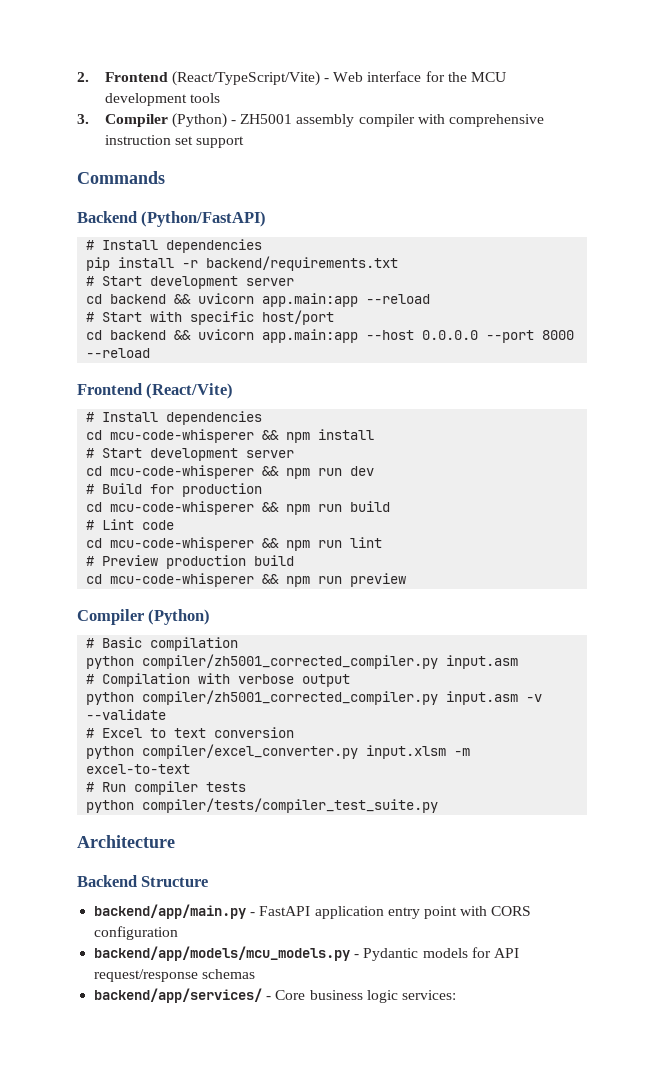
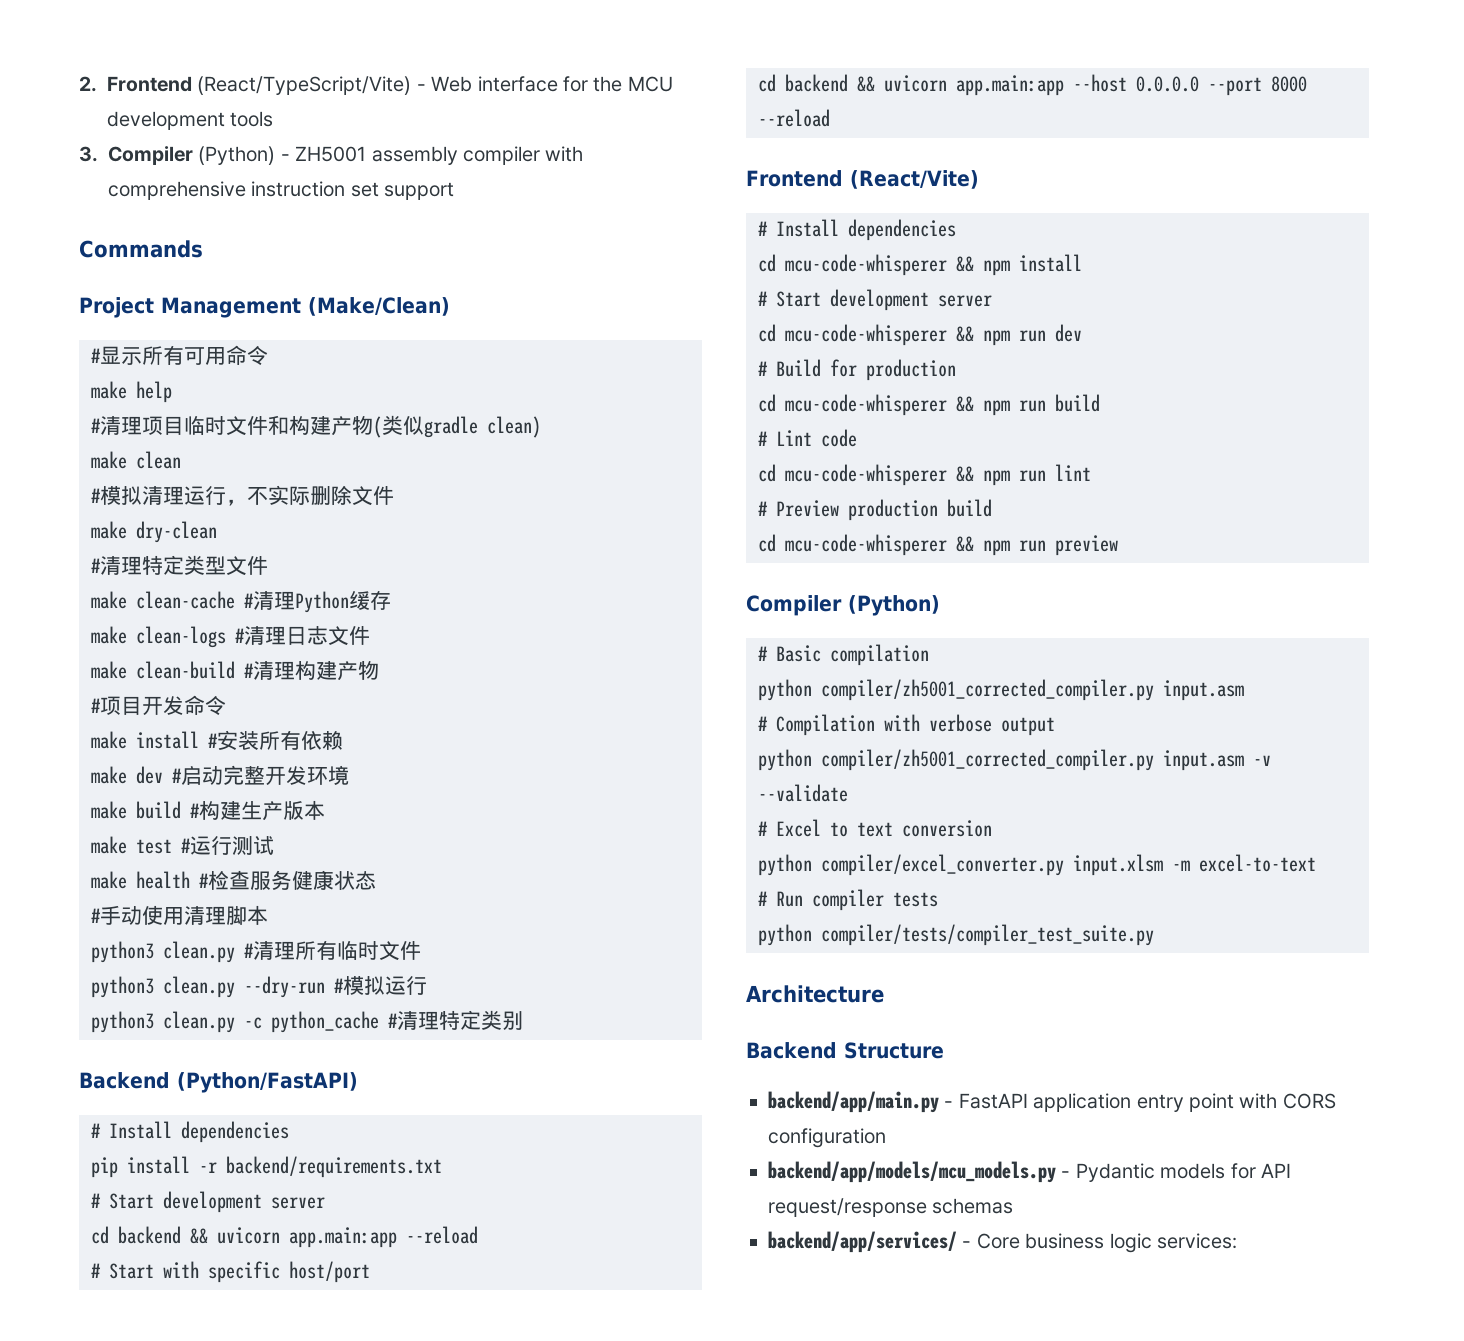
+ Project Management (Make/Clean)
+ #显示所有可用命令
+ make help
+ #清理项目临时文件和构建产物(类似gradle clean)
+ make clean
+ #模拟清理运行，不实际删除文件
+ make dry-clean
+ #清理特定类型文件
+ make clean-cache #清理Python缓存
+ make clean-logs #清理日志文件
+ make clean-build #清理构建产物
+ #项目开发命令
+ make install #安装所有依赖
+ make dev #启动完整开发环境
+ make build #构建生产版本
+ make test #运行测试
+ make health #检查服务健康状态
+ #手动使用清理脚本
+ python3 clean.py #清理所有临时文件
+ python3 clean.py --dry-run #模拟运行
+ python3 clean.py -c python_cache #清理特定类别

